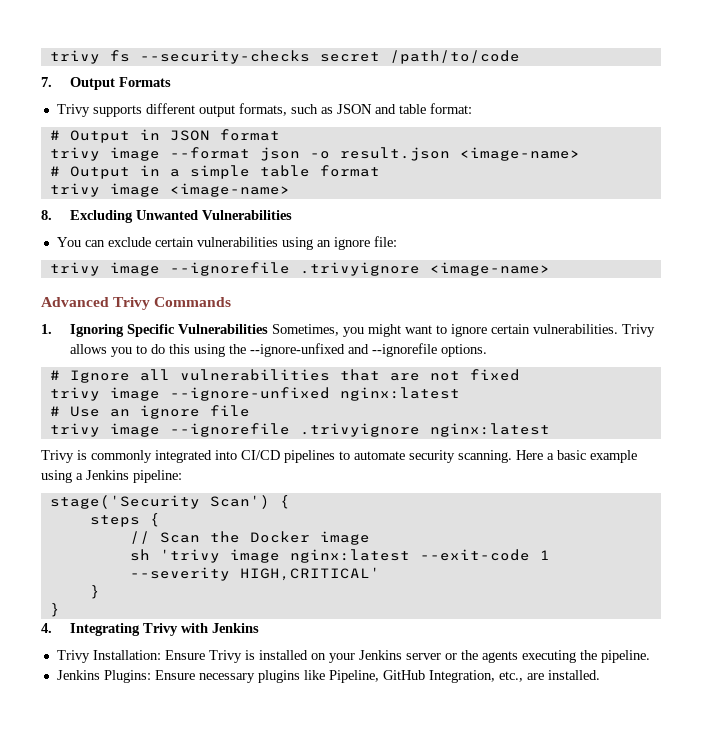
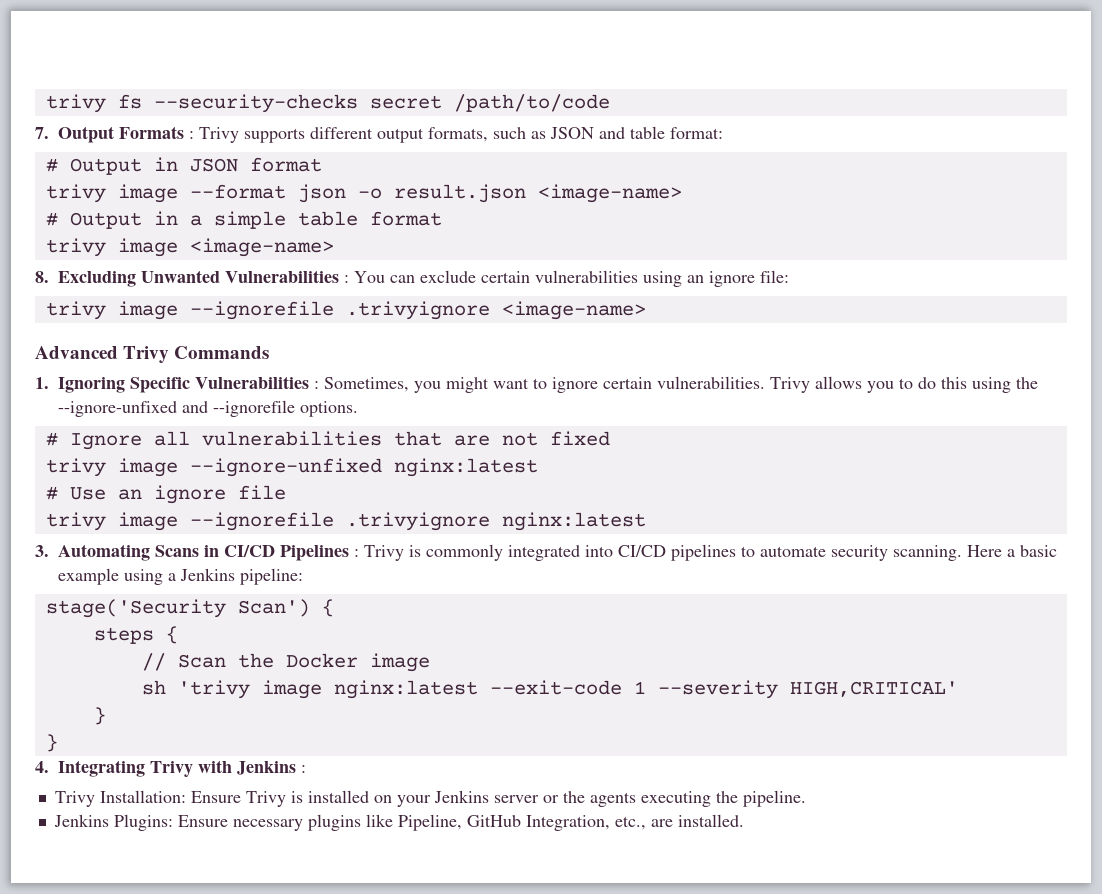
- 7. Output Formats
- Trivy supports different output formats, such as JSON and table format:
+ 7. Output Formats : Trivy supports different output formats, such as JSON and table format:
- 8. Excluding Unwanted Vulnerabilities
- You can exclude certain vulnerabilities using an ignore file:
+ 8. Excluding Unwanted Vulnerabilities : You can exclude certain vulnerabilities using an ignore file:
- 1. Ignoring Specific Vulnerabilities Sometimes, you might want to ignore certain vulnerabilities.
+ 1. Ignoring Specific Vulnerabilities : Sometimes, you might want to ignore certain vulnerabilities.
- Trivy is commonly integrated into CI/CD pipelines to automate security scanning.
+ 3. Automating Scans in CI/CD Pipelines : Trivy is commonly integrated into CI/CD pipelines to automate security scanning.
- 4. Integrating Trivy with Jenkins
+ 4. Integrating Trivy with Jenkins :

